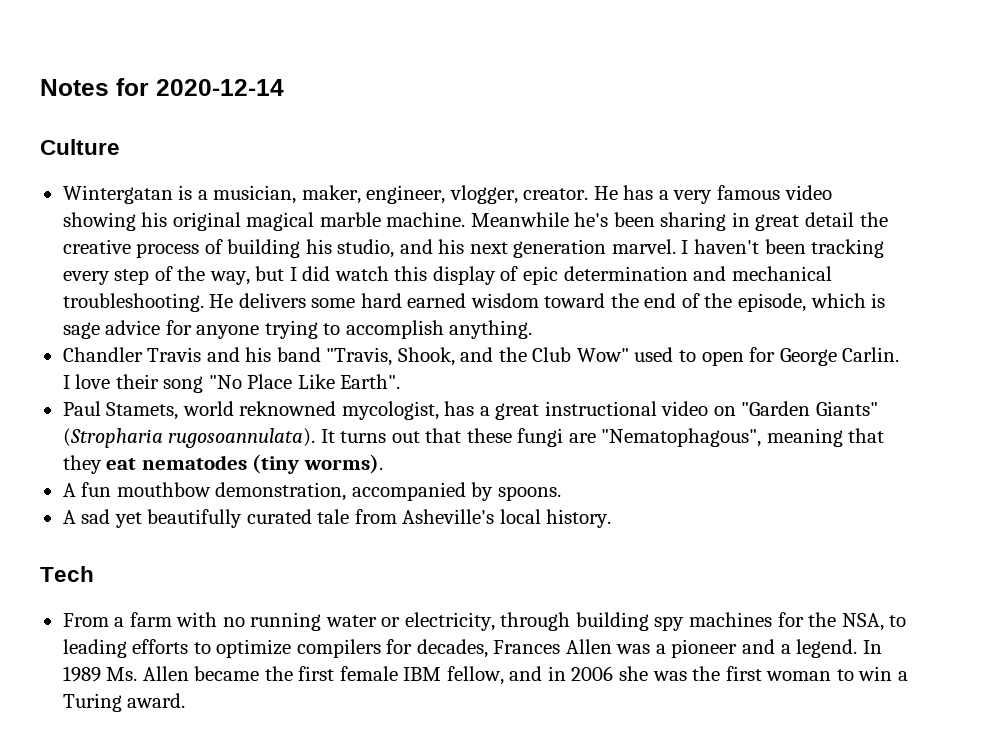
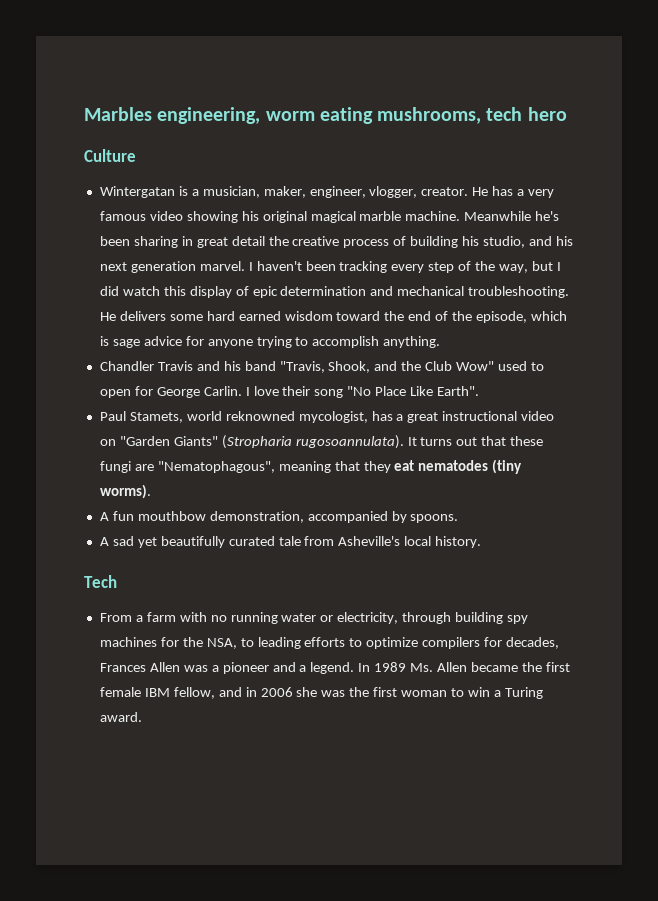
- Notes for 2020-12-14
+ Marbles engineering, worm eating mushrooms, tech hero

